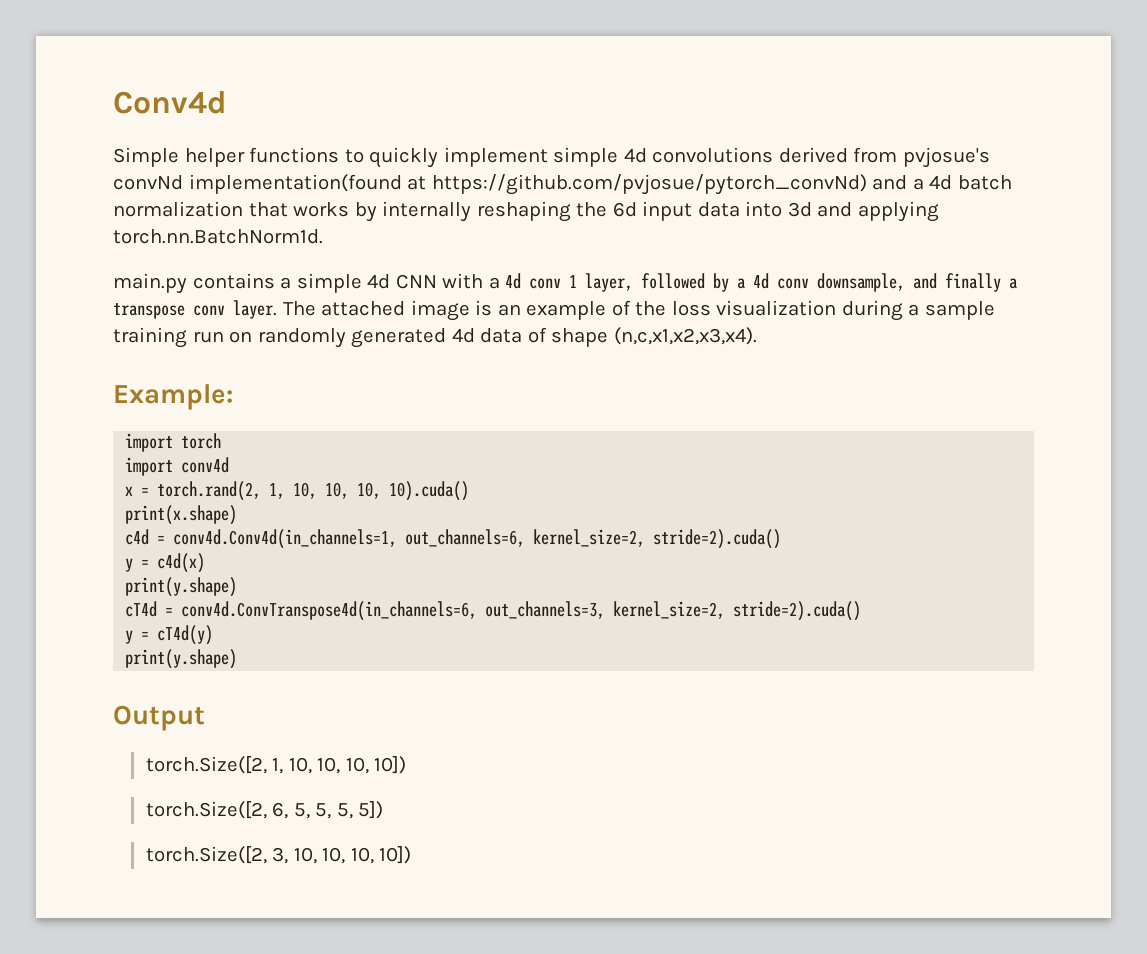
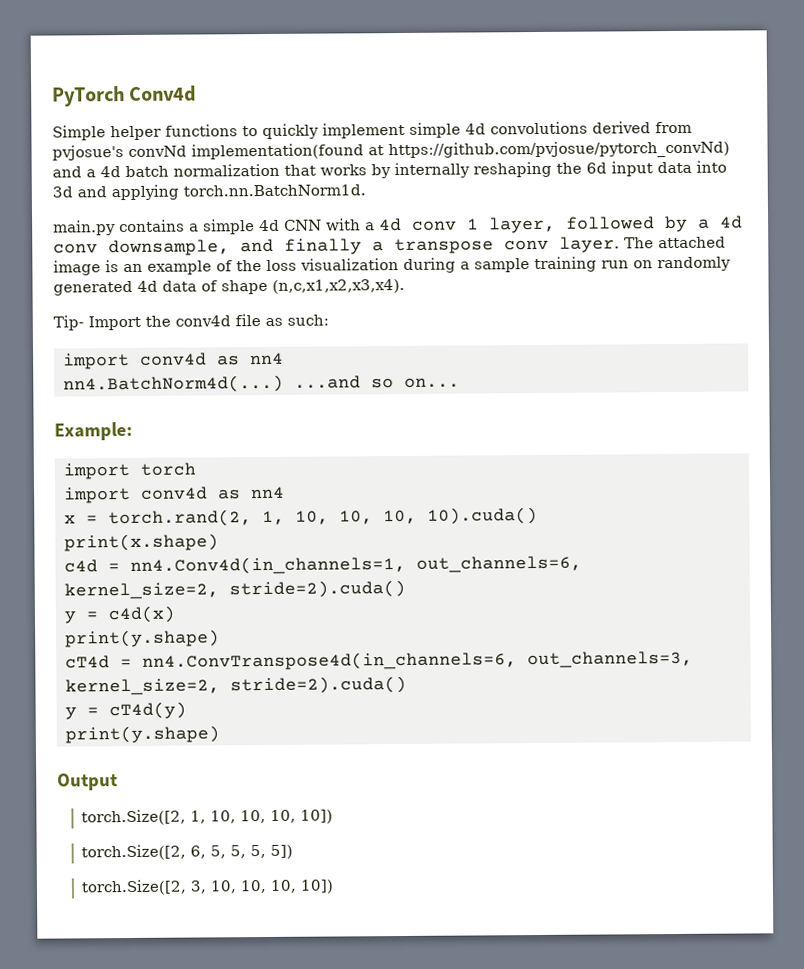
- Conv4d
+ PyTorch Conv4d
+ Tip- Import the conv4d file as such:
+ import conv4d as nn4
+ nn4.BatchNorm4d(...) ...and so on...
  import torch
- import conv4d
+ import conv4d as nn4
- c4d = conv4d.Conv4d(in_channels=1, out_channels=6, kernel_size=2, stride=2).cuda()
+ c4d = nn4.Conv4d(in_channels=1, out_channels=6, kernel_size=2, stride=2).cuda()
- cT4d = conv4d.ConvTranspose4d(in_channels=6, out_channels=3, kernel_size=2, stride=2).cuda()
+ cT4d = nn4.ConvTranspose4d(in_channels=6, out_channels=3, kernel_size=2, stride=2).cuda()

